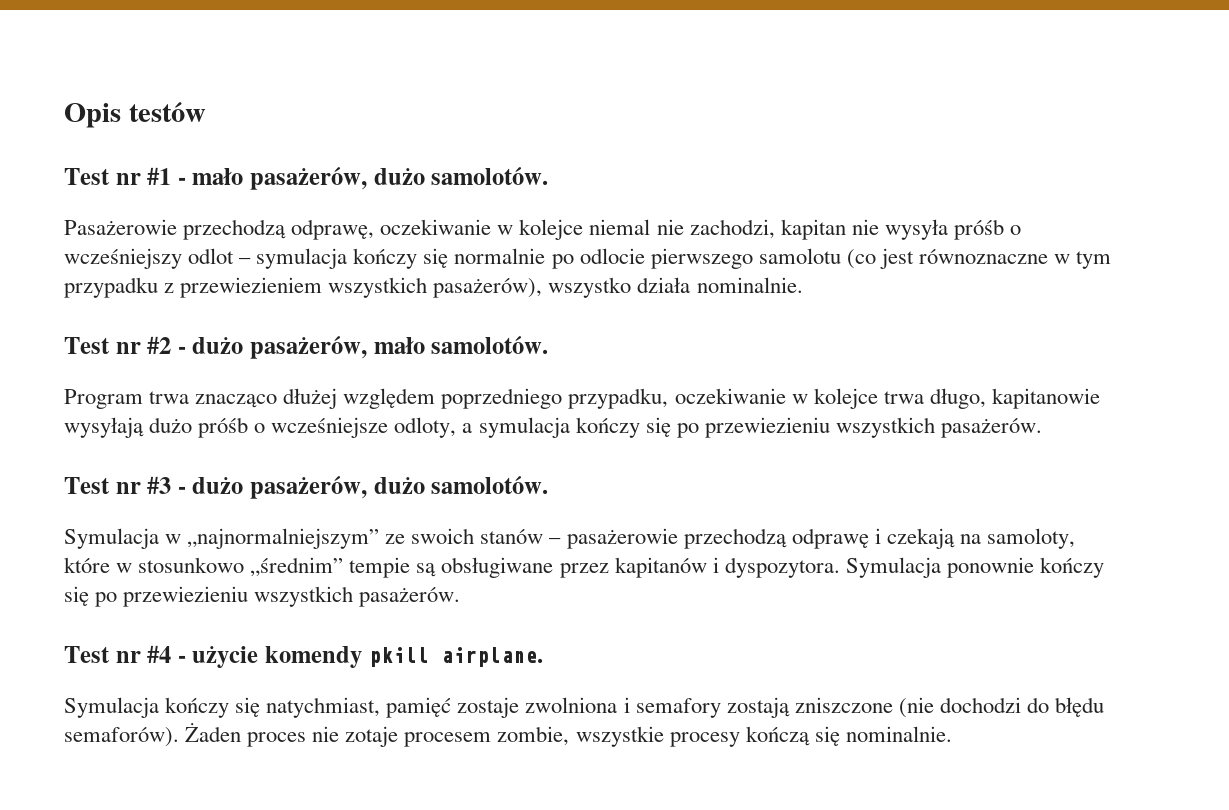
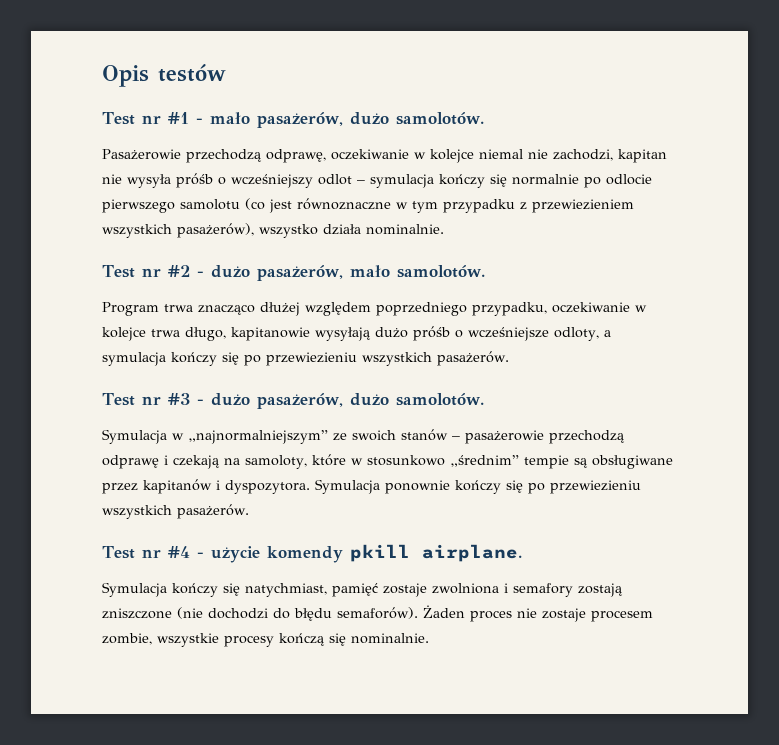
- Żaden proces nie zotaje procesem zombie, wszystkie procesy kończą się nominalnie.
+ Żaden proces nie zostaje procesem zombie, wszystkie procesy kończą się nominalnie.

